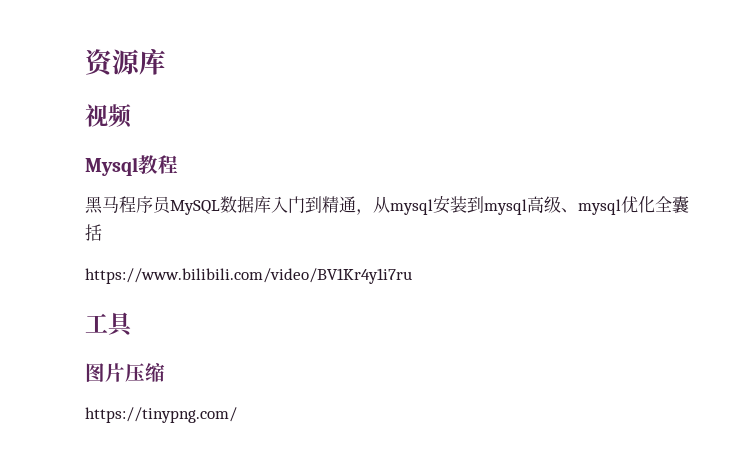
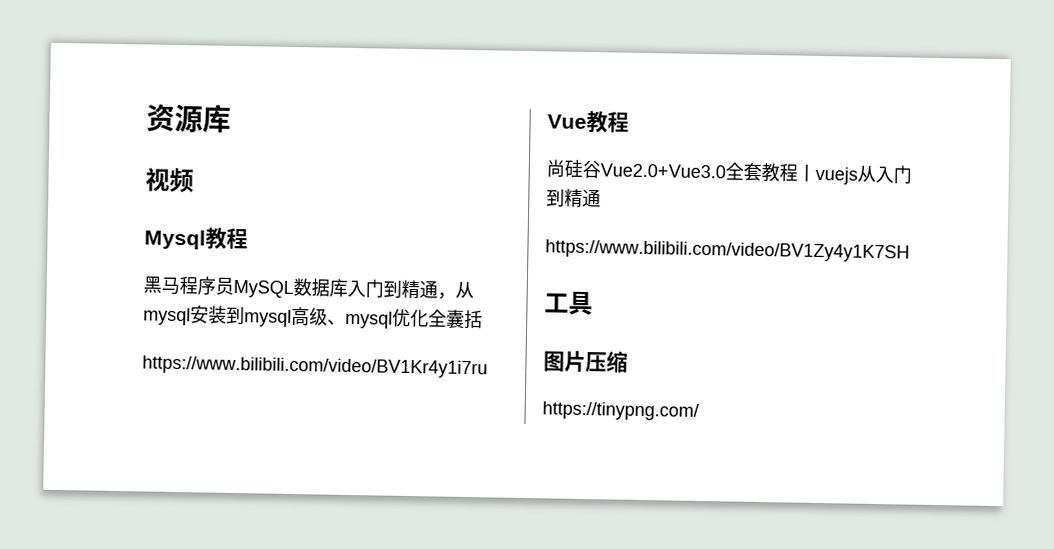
+ Vue教程
+ 尚硅谷Vue2.0+Vue3.0全套教程丨vuejs从入门到精通
+ https://www.bilibili.com/video/BV1Zy4y1K7SH

